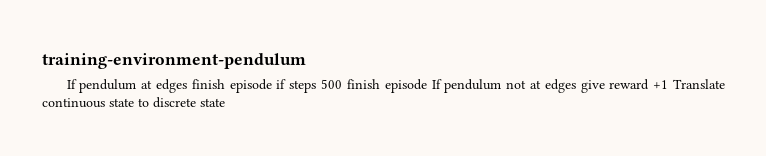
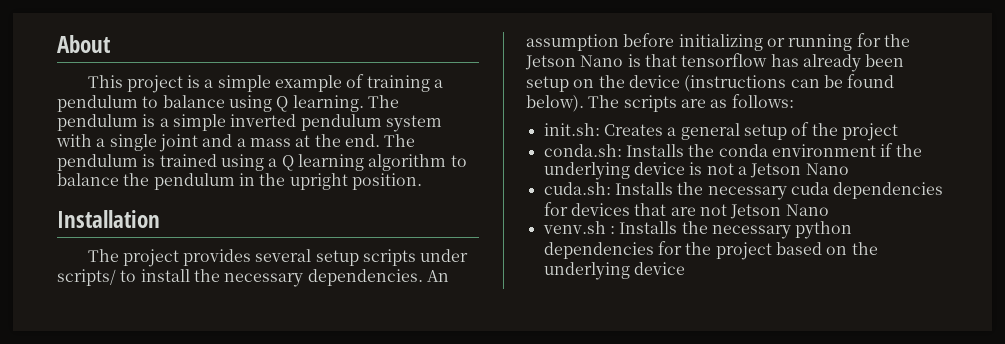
- training-environment-pendulum
- If pendulum at edges finish episode if steps 500 finish episode If pendulum not at edges give reward +1 Translate continuous state to discrete state
+ About
+ This project is a simple example of training a pendulum to balance using Q learning. The pendulum is a simple inverted pendulum system with a single joint and a mass at the end. The pendulum is trained using a Q learning algorithm to balance the pendulum in the upright position.
+ Installation
+ The project provides several setup scripts under scripts/ to install the necessary dependencies. An assumption before initializing or running for the Jetson Nano is that tensorflow has already been setup on the device (instructions can be found below). The scripts are as follows:
+ init.sh: Creates a general setup of the project
+ conda.sh: Installs the conda environment if the underlying device is not a Jetson Nano
+ cuda.sh: Installs the necessary cuda dependencies for devices that are not Jetson Nano
+ venv.sh : Installs the necessary python dependencies for the project based on the underlying device

